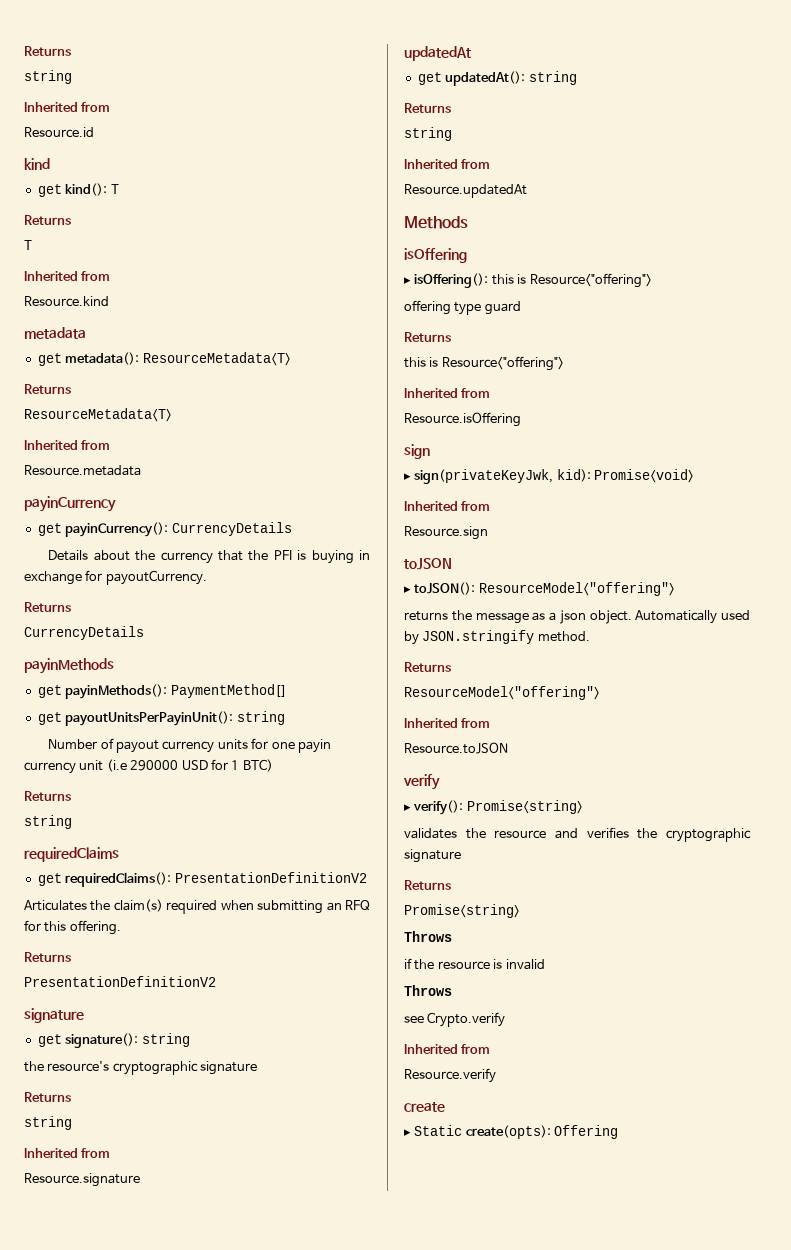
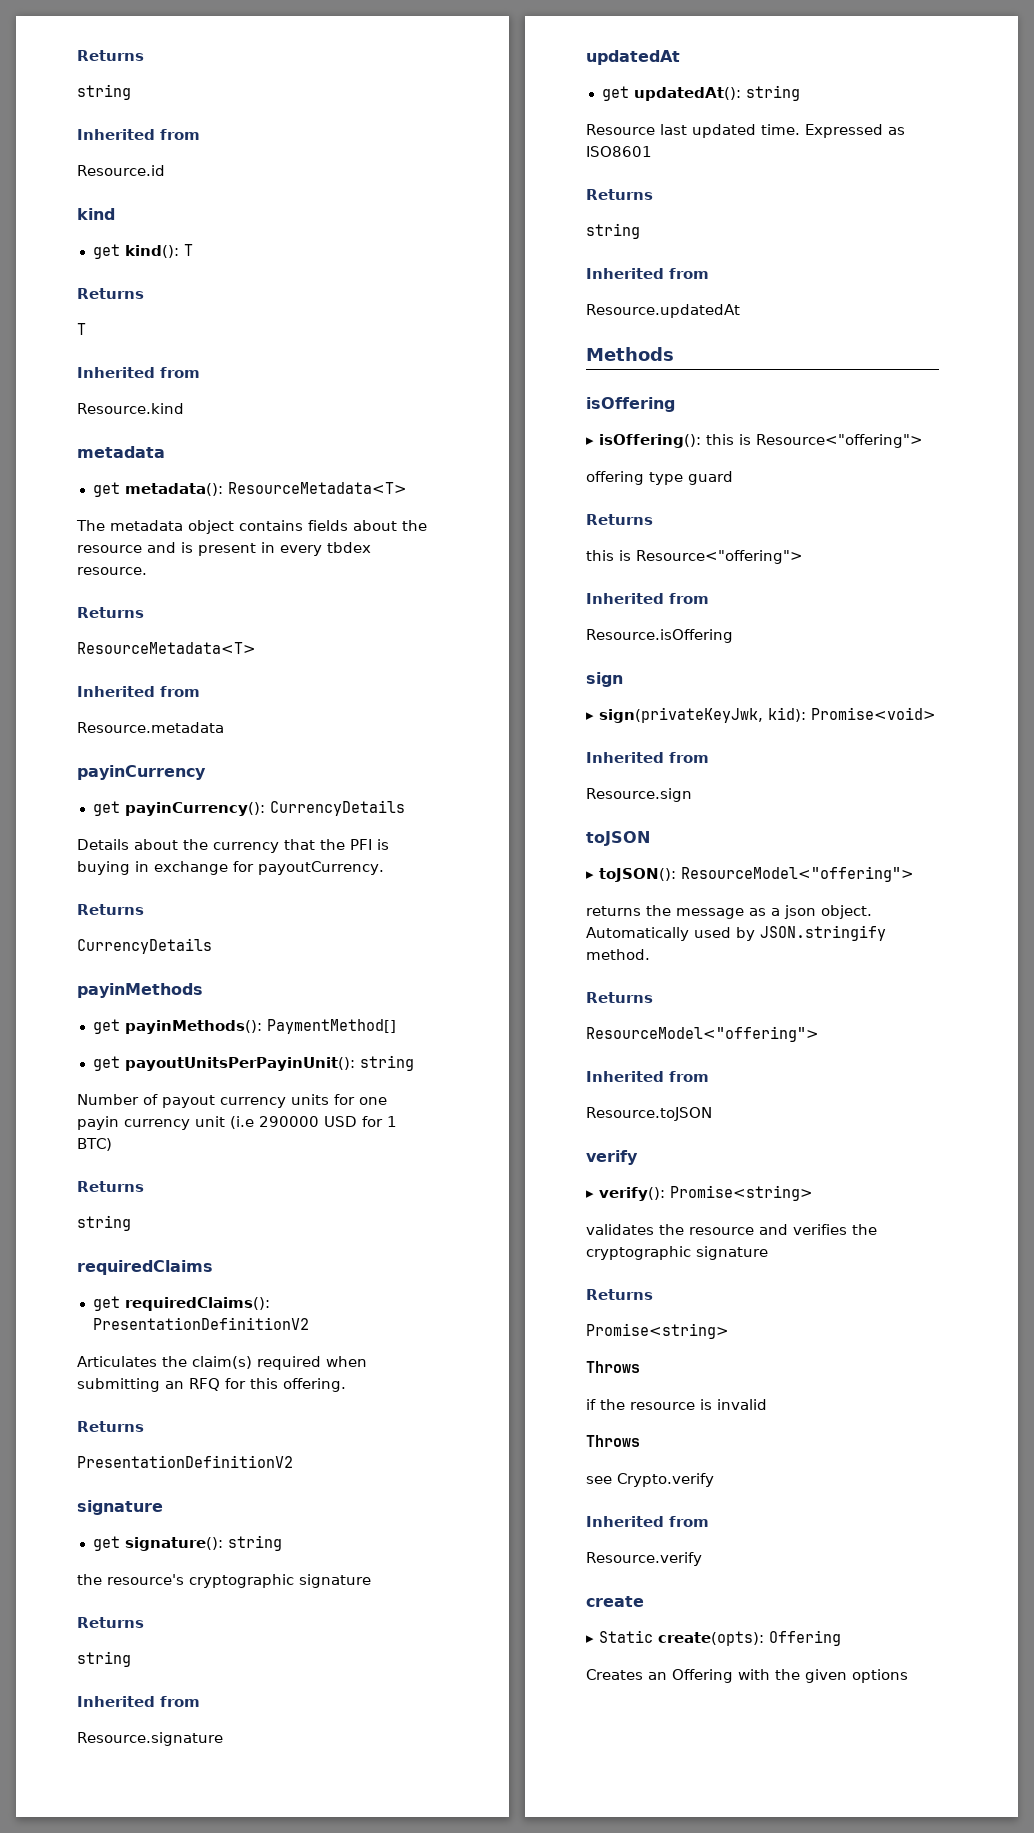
+ The metadata object contains fields about the resource and is present in every tbdex resource.
+ Resource last updated time. Expressed as ISO8601
+ Creates an Offering with the given options

